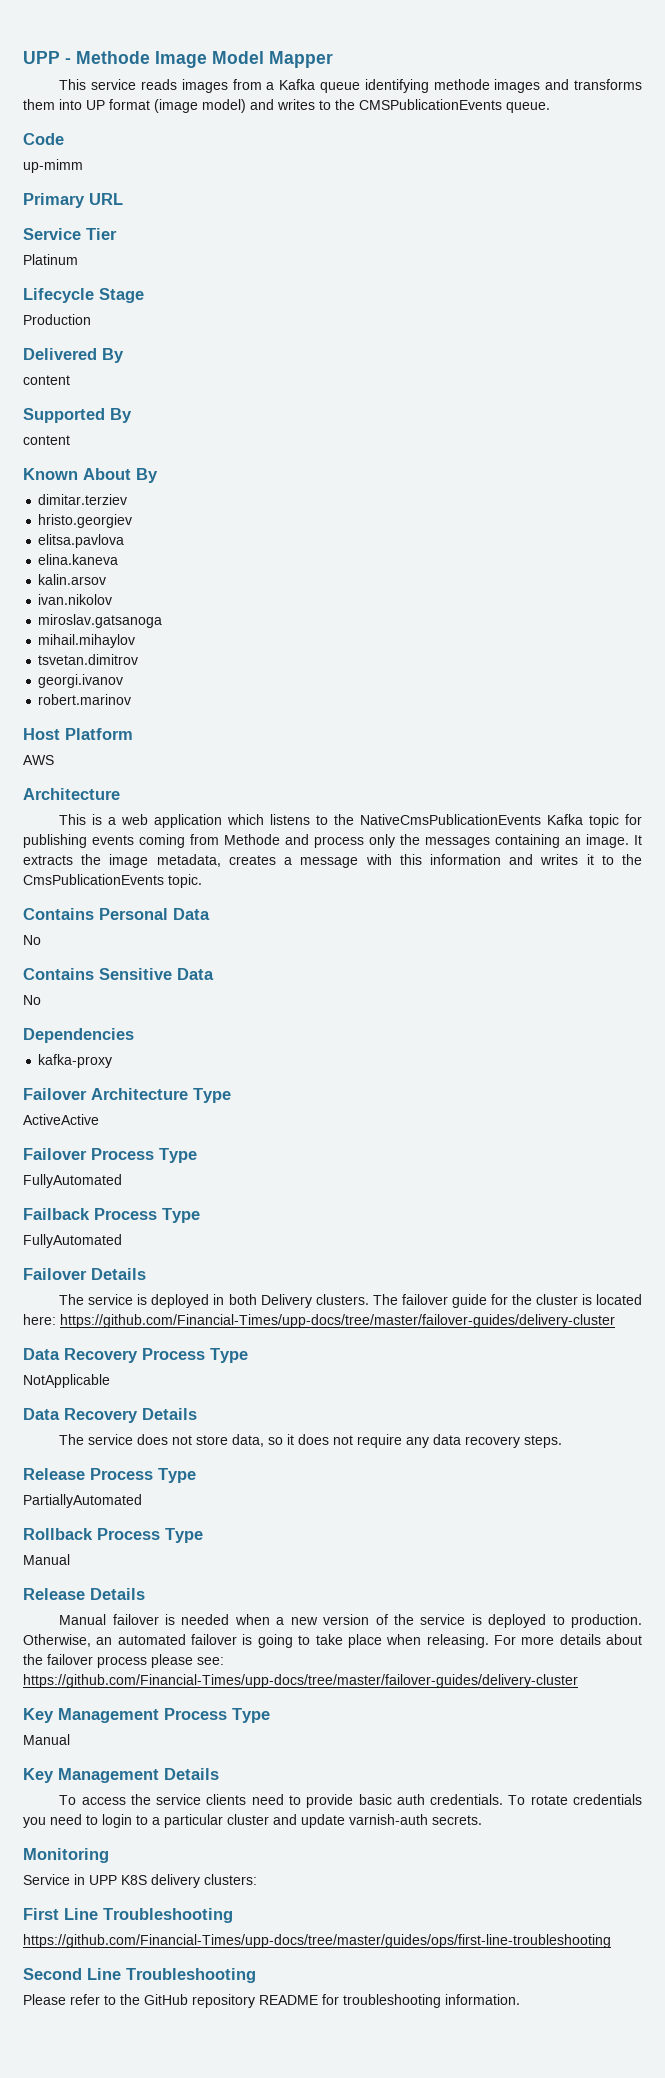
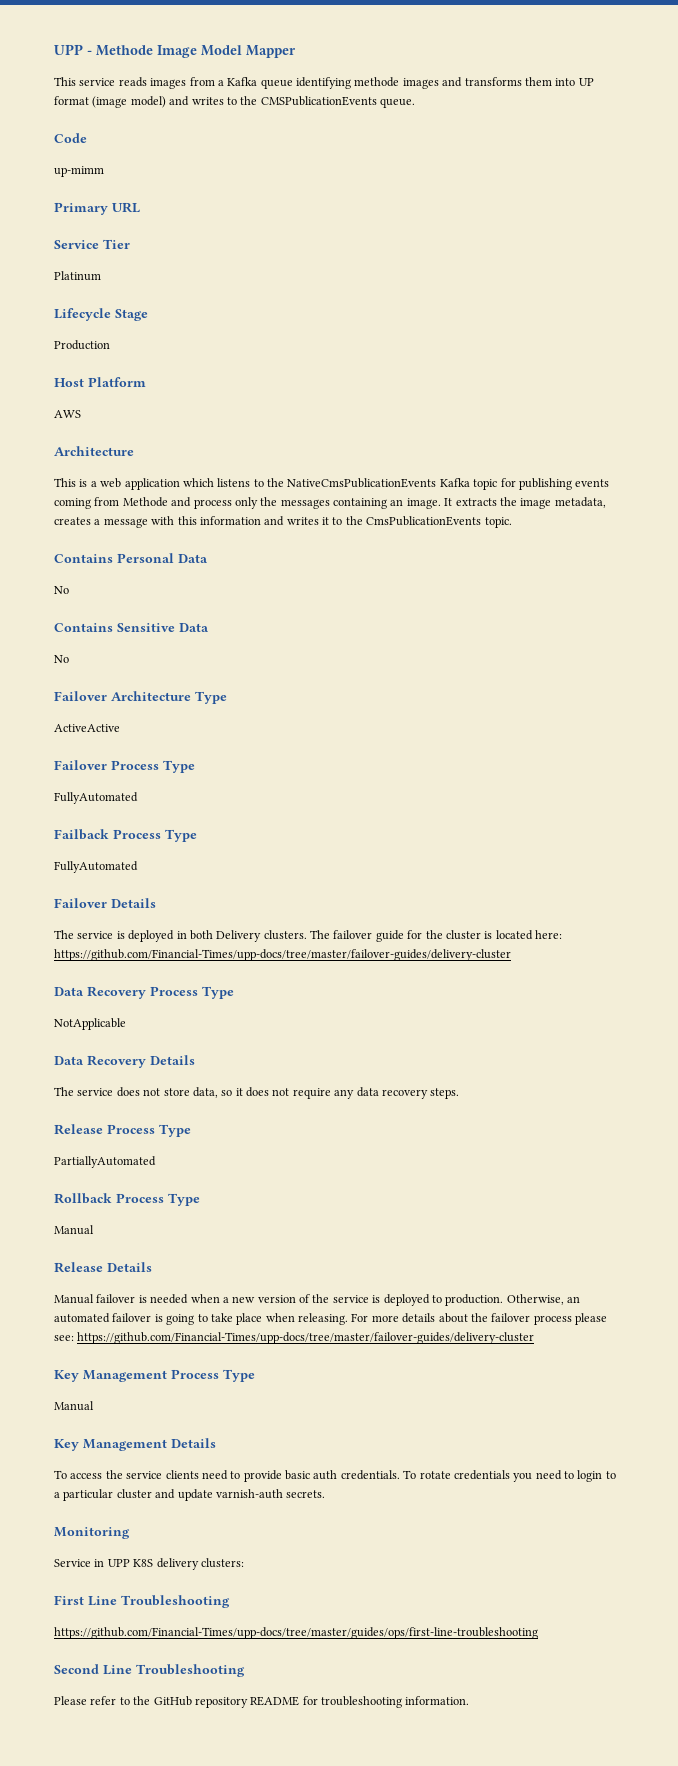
- Delivered By
- content
- Supported By
- content
- Known About By
- dimitar.terziev
- hristo.georgiev
- elitsa.pavlova
- elina.kaneva
- kalin.arsov
- ivan.nikolov
- miroslav.gatsanoga
- mihail.mihaylov
- tsvetan.dimitrov
- georgi.ivanov
- robert.marinov
- Dependencies
- kafka-proxy

